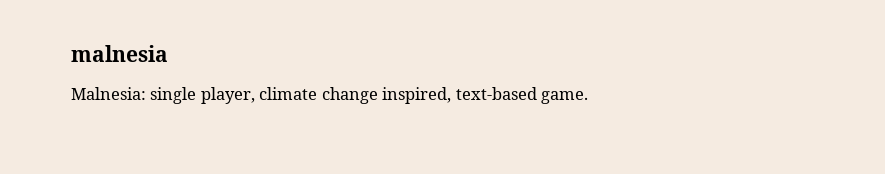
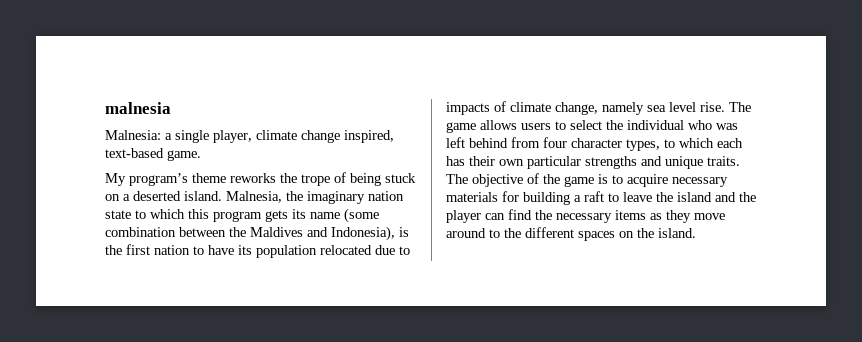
- Malnesia: single player, climate change inspired, text-based game.
+ Malnesia: a single player, climate change inspired, text-based game.
+ My program’s theme reworks the trope of being stuck on a deserted island. Malnesia, the imaginary nation state to which this program gets its name (some combination between the Maldives and Indonesia), is the first nation to have its population relocated due to impacts of climate change, namely sea level rise. The game allows users to select the individual who was left behind from four character types, to which each has their own particular strengths and unique traits. The objective of the game is to acquire necessary materials for building a raft to leave the island and the player can find the necessary items as they move around to the different spaces on the island.

